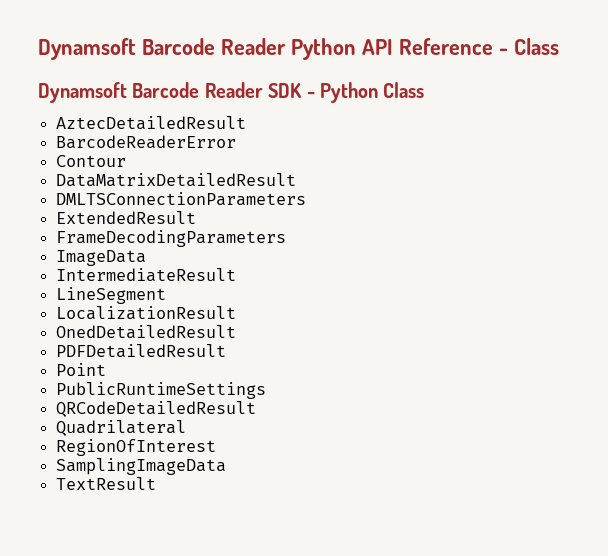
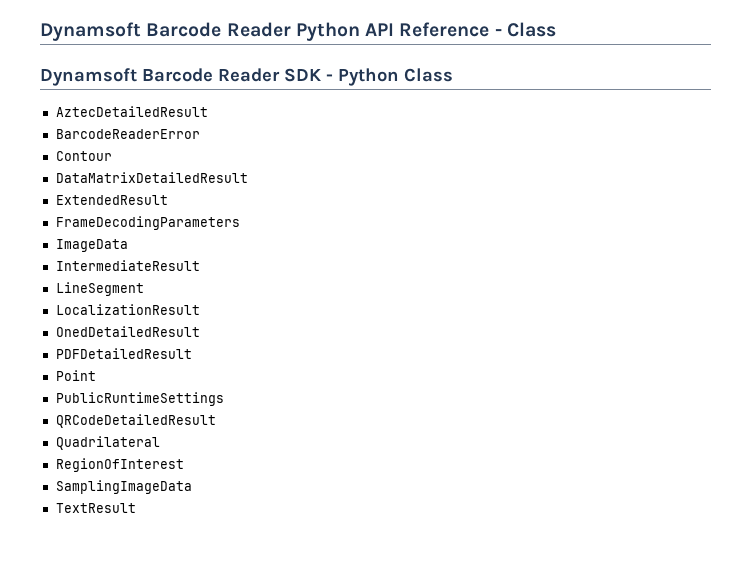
- DMLTSConnectionParameters

